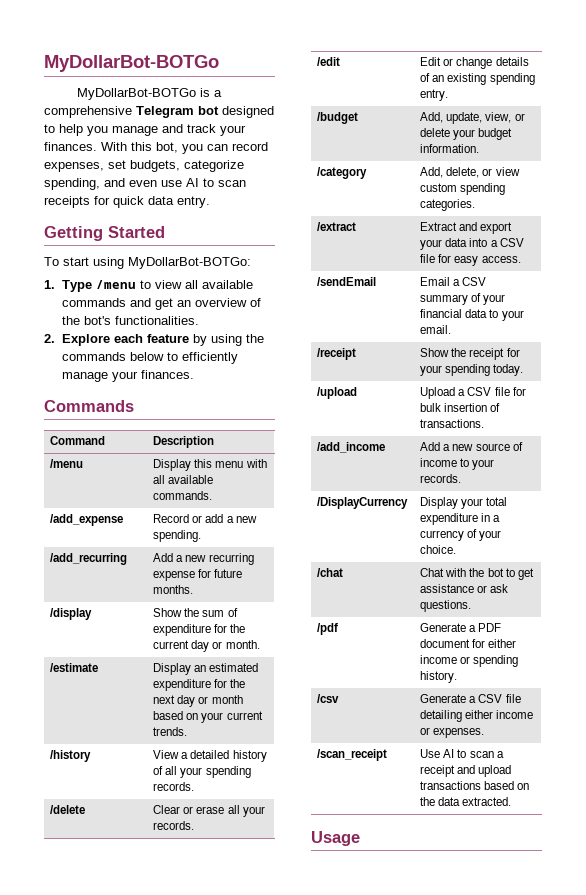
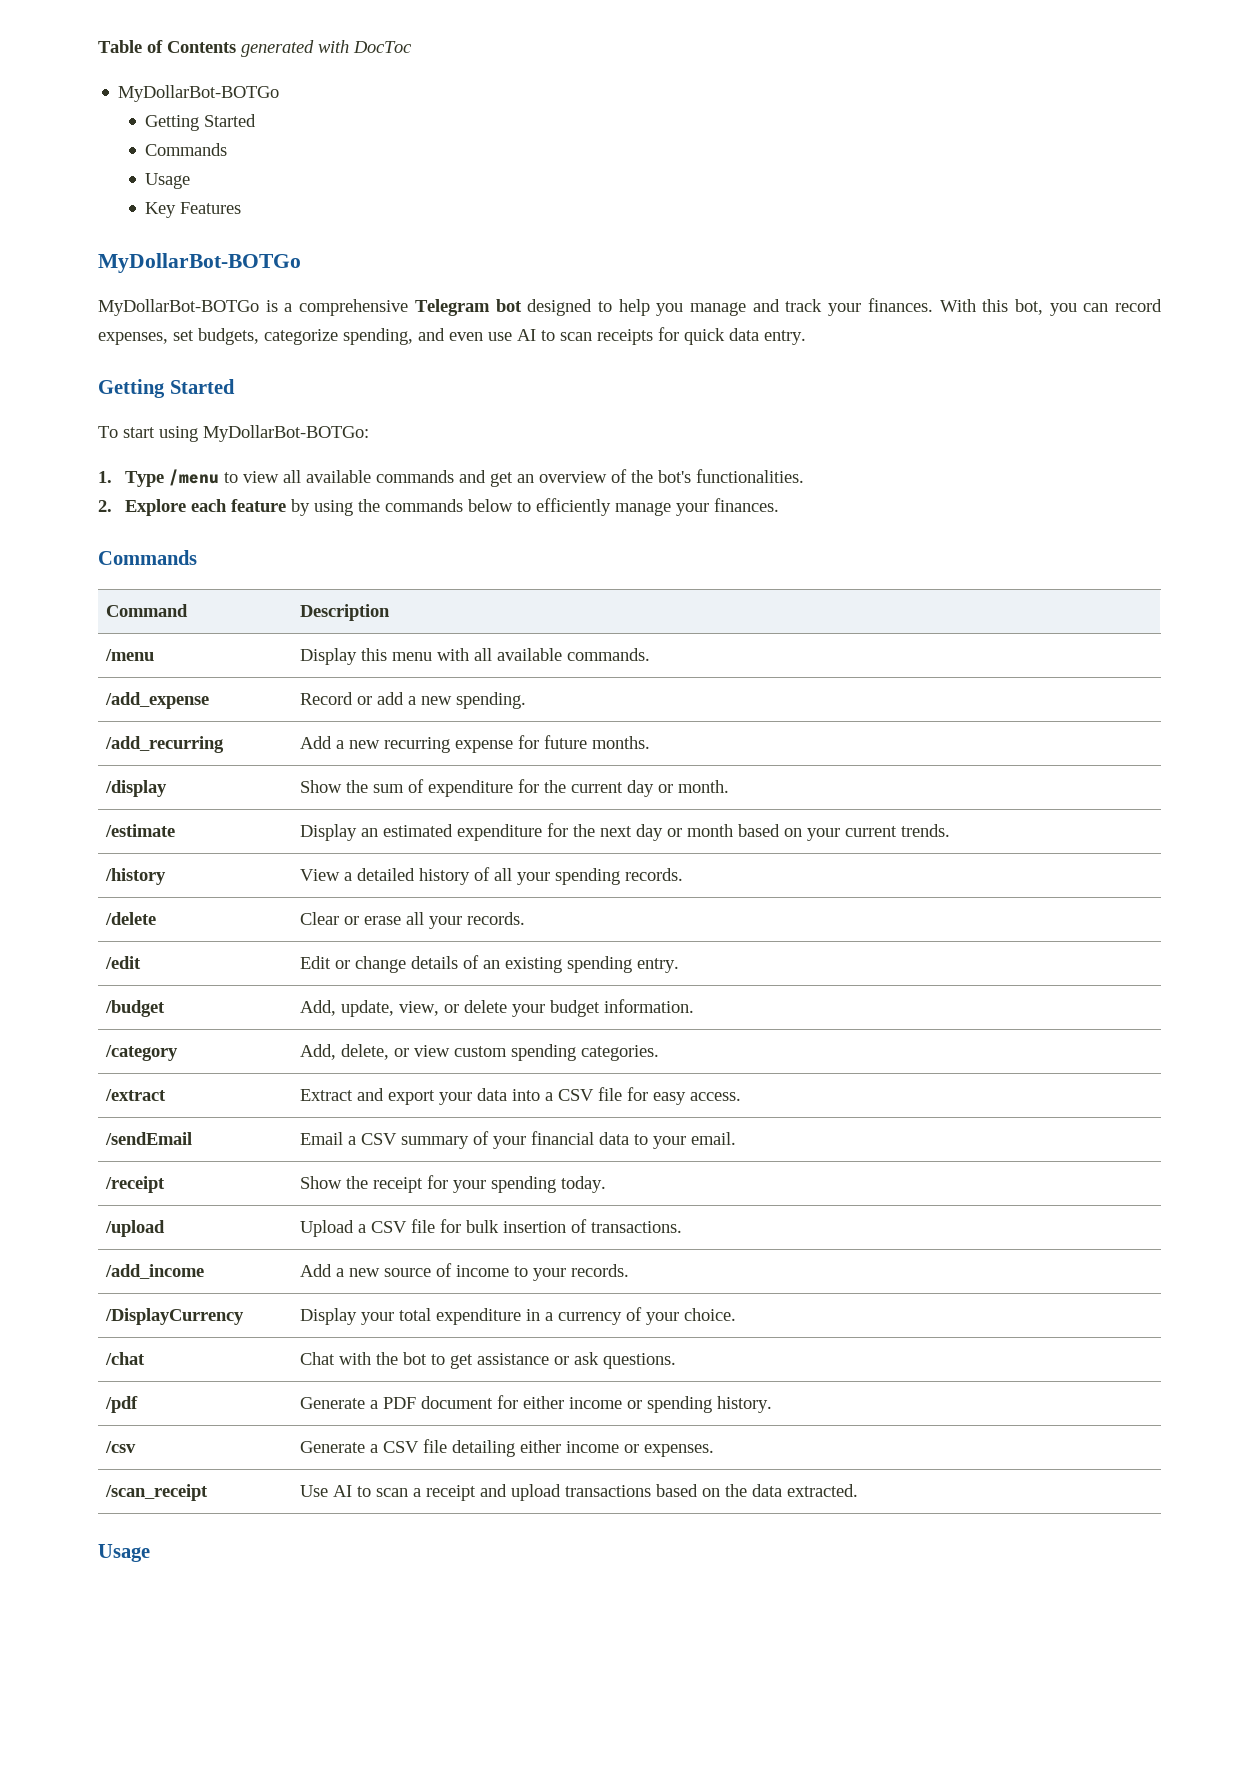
+ Table of Contents generated with DocToc
+ MyDollarBot-BOTGo
+ Getting Started
+ Commands
+ Usage
+ Key Features

